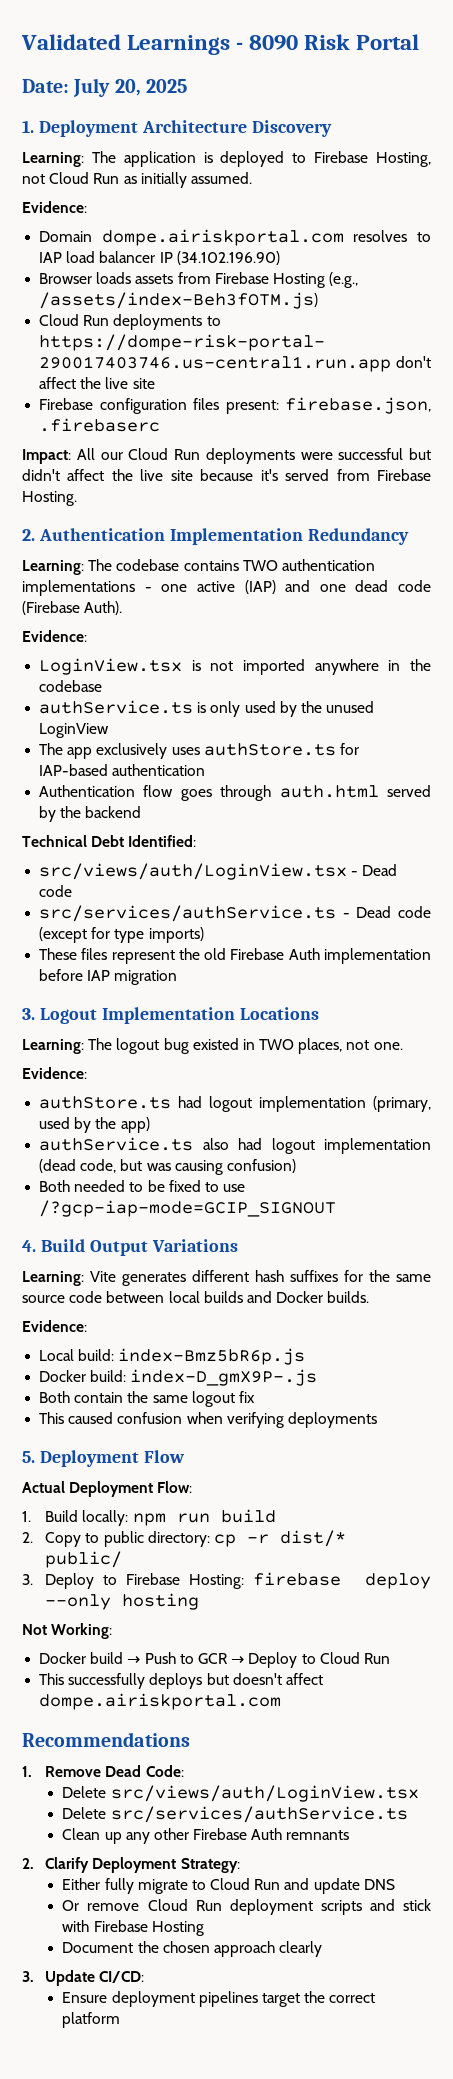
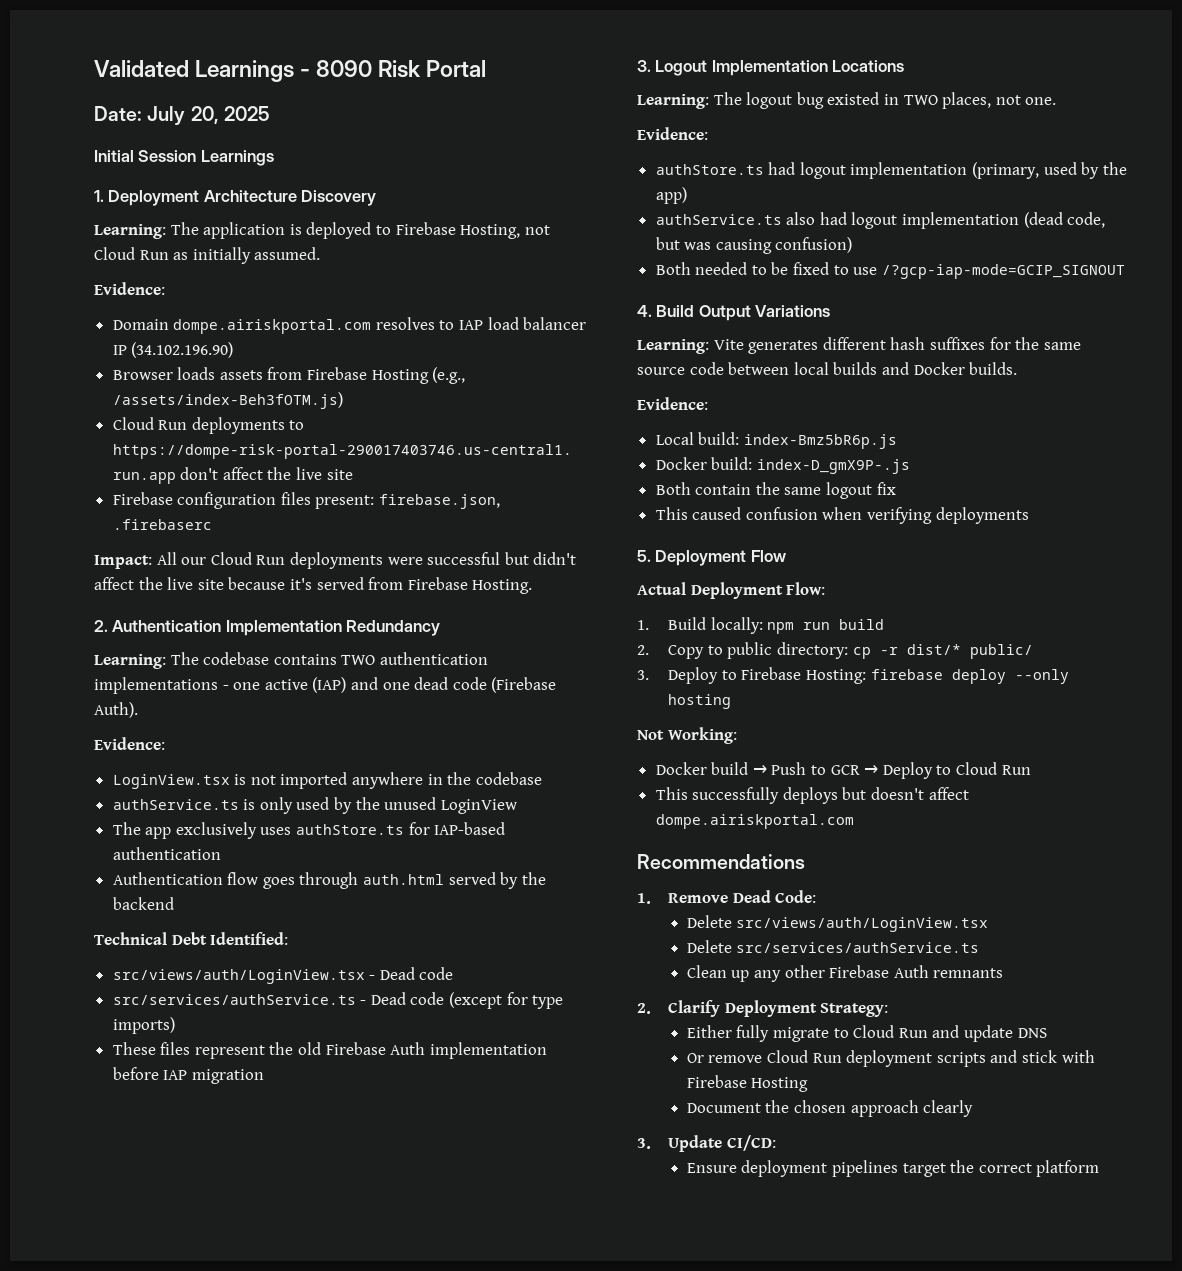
+ Initial Session Learnings

